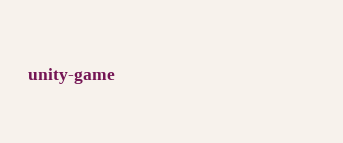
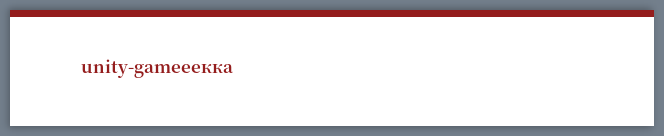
- unity-game
+ unity-gameеекка

